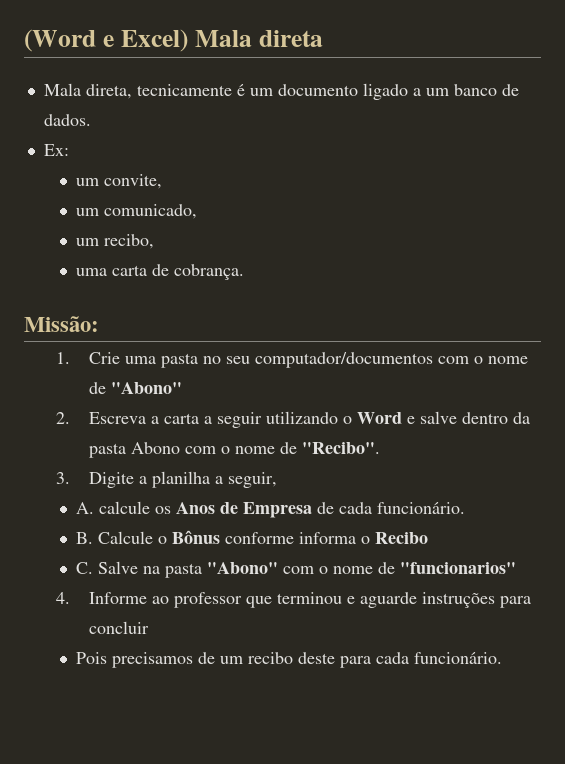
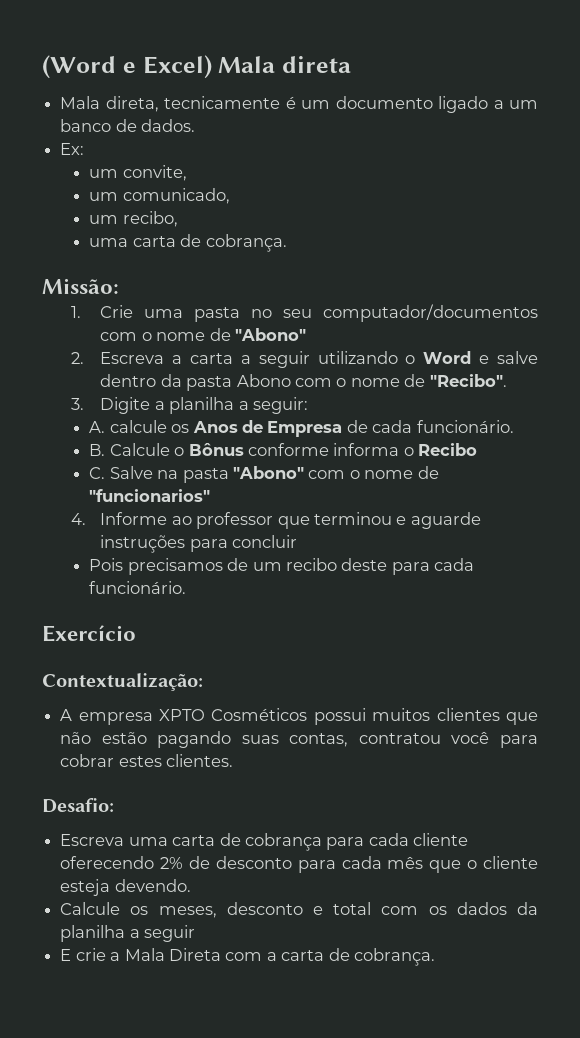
- 3. Digite a planilha a seguir,
+ 3. Digite a planilha a seguir:
+ Exercício
+ Contextualização:
+ A empresa XPTO Cosméticos possui muitos clientes que não estão pagando suas contas, contratou você para cobrar estes clientes.
+ Desafio:
+ Escreva uma carta de cobrança para cada cliente oferecendo 2% de desconto para cada mês que o cliente esteja devendo.
+ Calcule os meses, desconto e total com os dados da planilha a seguir
+ E crie a Mala Direta com a carta de cobrança.

